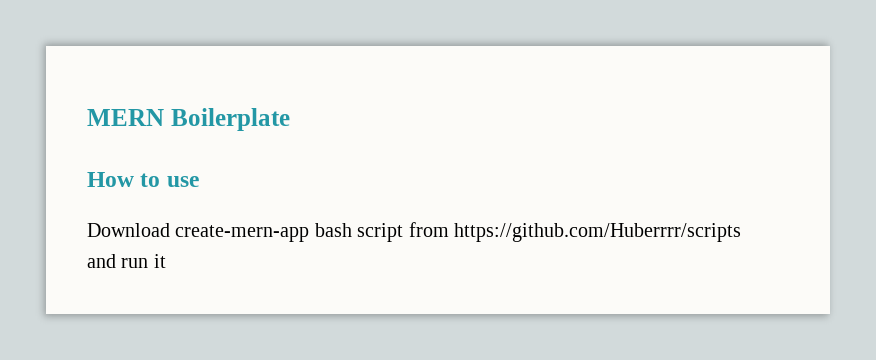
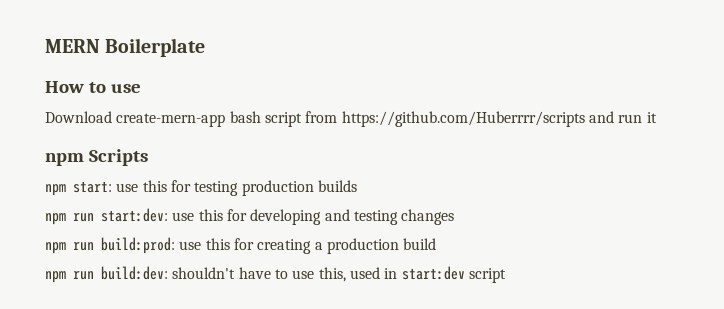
+ npm Scripts
+ npm start: use this for testing production builds
+ npm run start:dev: use this for developing and testing changes
+ npm run build:prod: use this for creating a production build
+ npm run build:dev: shouldn't have to use this, used in start:dev script

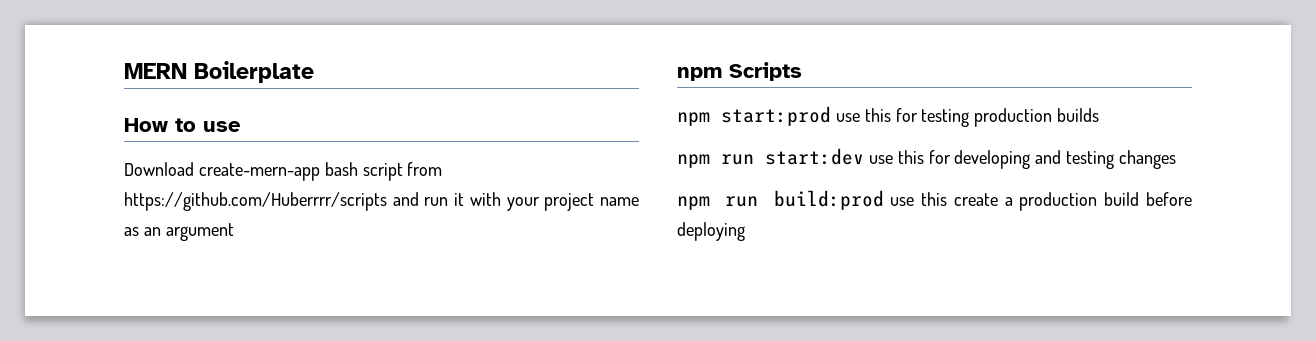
- Download create-mern-app bash script from https://github.com/Huberrrr/scripts and run it
+ Download create-mern-app bash script from https://github.com/Huberrrr/scripts and run it with your project name as an argument
- npm start: use this for testing production builds
+ npm start:prod use this for testing production builds
- npm run start:dev: use this for developing and testing changes
+ npm run start:dev use this for developing and testing changes
- npm run build:prod: use this for creating a production build
- npm run build:dev: shouldn't have to use this, used in start:dev script
+ npm run build:prod use this create a production build before deploying

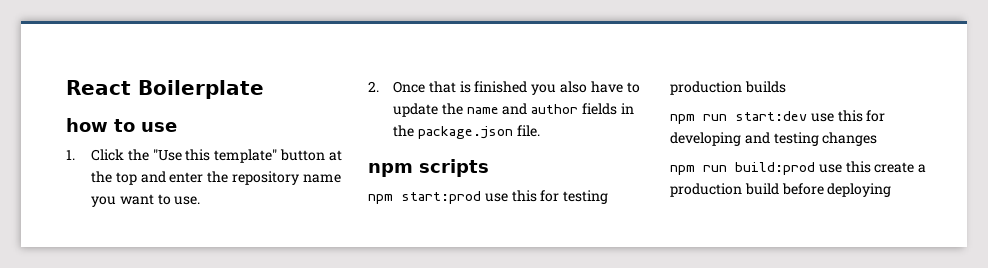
- MERN Boilerplate
+ React Boilerplate
- How to use
+ how to use
- Download create-mern-app bash script from https://github.com/Huberrrr/scripts and run it with your project name as an argument
- npm Scripts
+ 1. Click the "Use this template" button at the top and enter the repository name you want to use.
+ 2. Once that is finished you also have to update the name and author fields in the package.json file.
+ npm scripts

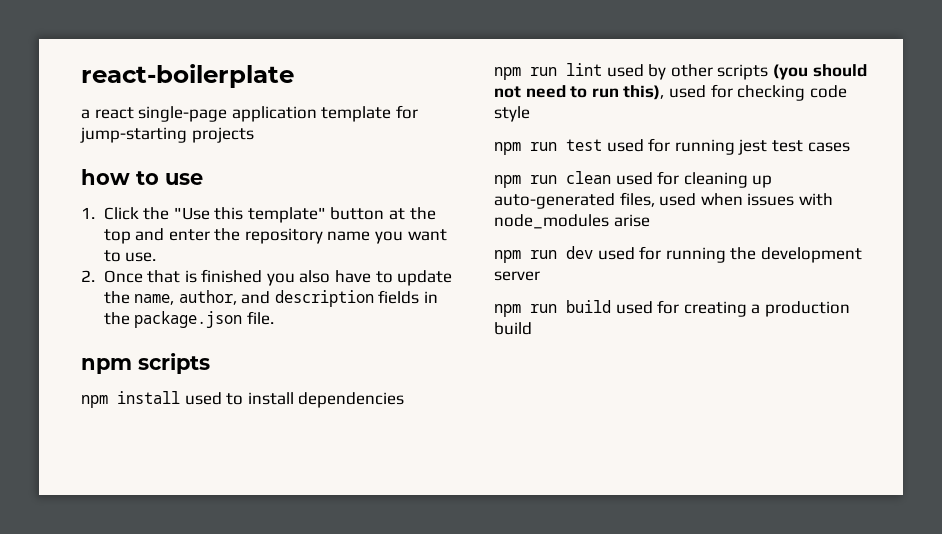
- React Boilerplate
+ react-boilerplate
+ a react single-page application template for jump-starting projects
- 2. Once that is finished you also have to update the name and author fields in the package.json file.
+ 2. Once that is finished you also have to update the name, author, and description fields in the package.json file.
- npm start:prod use this for testing production builds
- npm run start:dev use this for developing and testing changes
- npm run build:prod use this create a production build before deploying
+ npm install used to install dependencies
+ npm run lint used by other scripts (you should not need to run this), used for checking code style
+ npm run test used for running jest test cases
+ npm run clean used for cleaning up auto-generated files, used when issues with node_modules arise
+ npm run dev used for running the development server
+ npm run build used for creating a production build

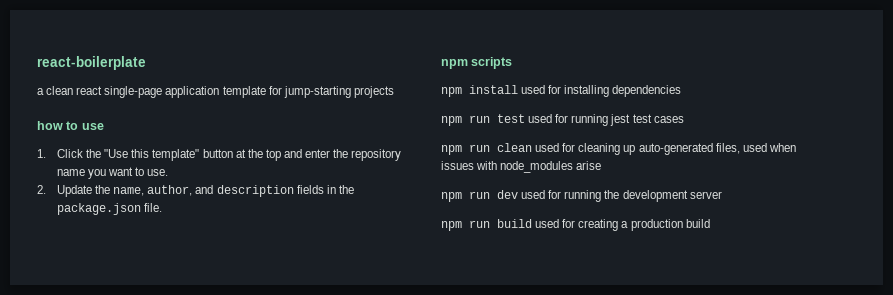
- a react single-page application template for jump-starting projects
+ a clean react single-page application template for jump-starting projects
- 2. Once that is finished you also have to update the name, author, and description fields in the package.json file.
+ 2. Update the name, author, and description fields in the package.json file.
- npm install used to install dependencies
+ npm install used for installing dependencies
- npm run lint used by other scripts (you should not need to run this), used for checking code style

